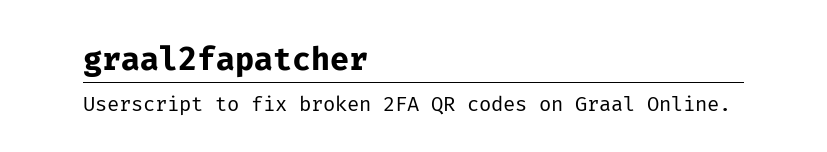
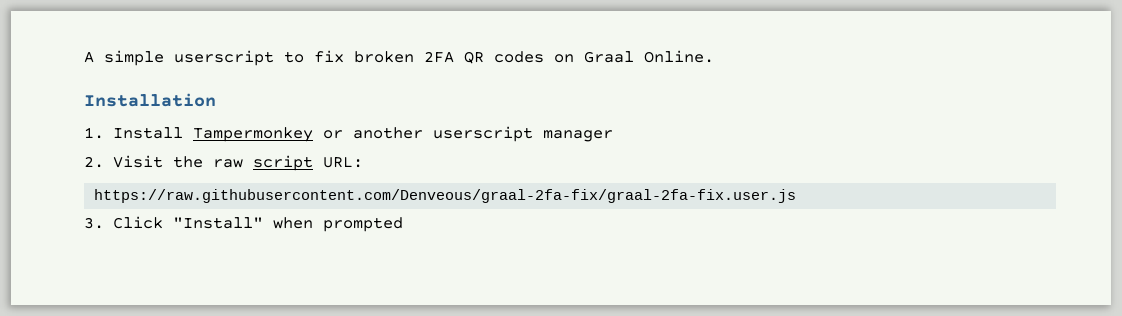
- graal2fapatcher
- Userscript to fix broken 2FA QR codes on Graal Online.
+ A simple userscript to fix broken 2FA QR codes on Graal Online.
+ Installation
+ 1. Install Tampermonkey or another userscript manager
+ 2. Visit the raw script URL:
+ https://raw.githubusercontent.com/Denveous/graal-2fa-fix/graal-2fa-fix.user.js
+ 3. Click "Install" when prompted

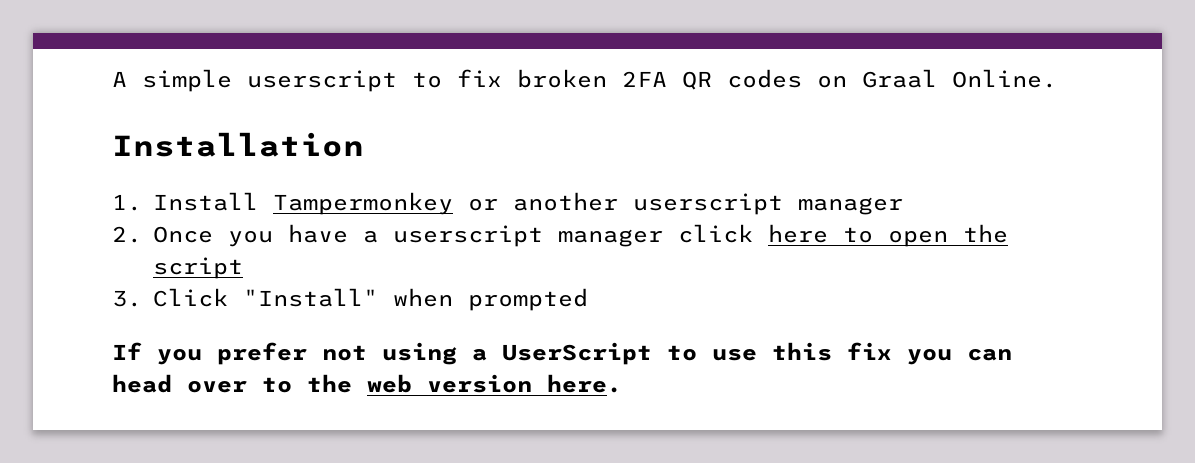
- 2. Visit the raw script URL:
- https://raw.githubusercontent.com/Denveous/graal-2fa-fix/graal-2fa-fix.user.js
+ 2. Once you have a userscript manager click here to open the script
+ If you prefer not using a UserScript to use this fix you can head over to the web version here.

